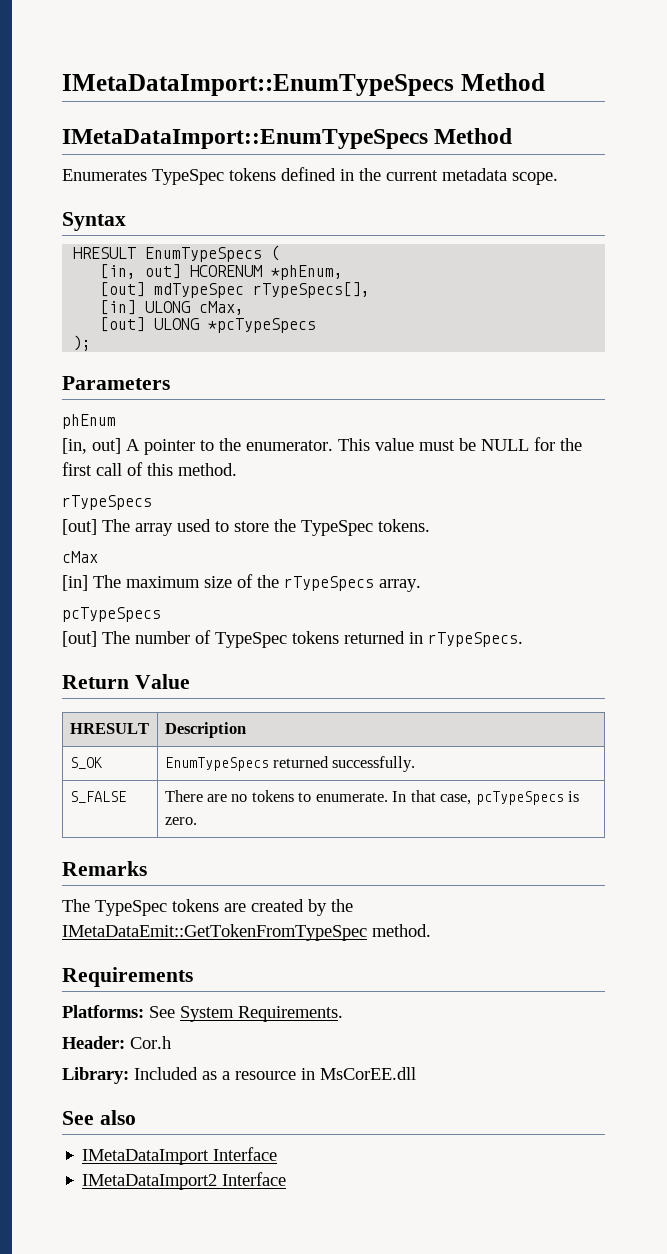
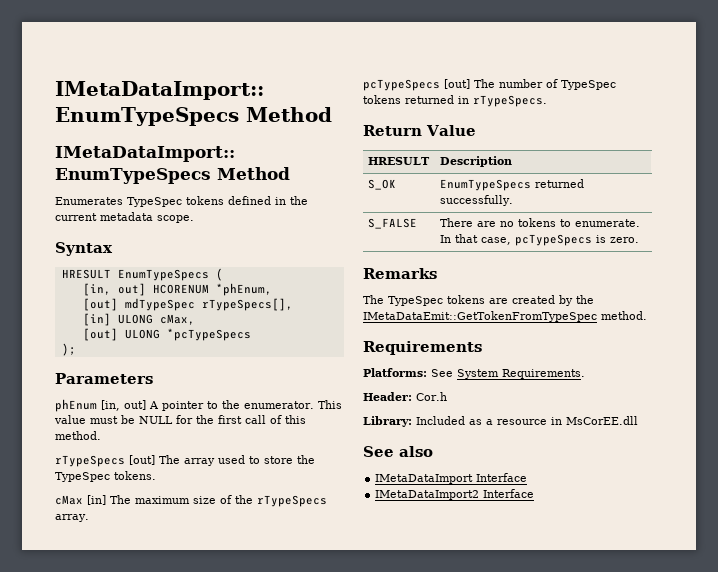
- phEnum
- [in, out] A pointer to the enumerator.
+ phEnum [in, out] A pointer to the enumerator.
  This value must be NULL for the first call of this method.
- rTypeSpecs
- [out] The array used to store the TypeSpec tokens.
+ rTypeSpecs [out] The array used to store the TypeSpec tokens.
- cMax
- [in] The maximum size of the rTypeSpecs array.
- pcTypeSpecs
- [out] The number of TypeSpec tokens returned in rTypeSpecs.
+ cMax [in] The maximum size of the rTypeSpecs array.
+ pcTypeSpecs [out] The number of TypeSpec tokens returned in rTypeSpecs.

